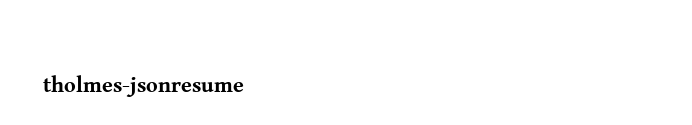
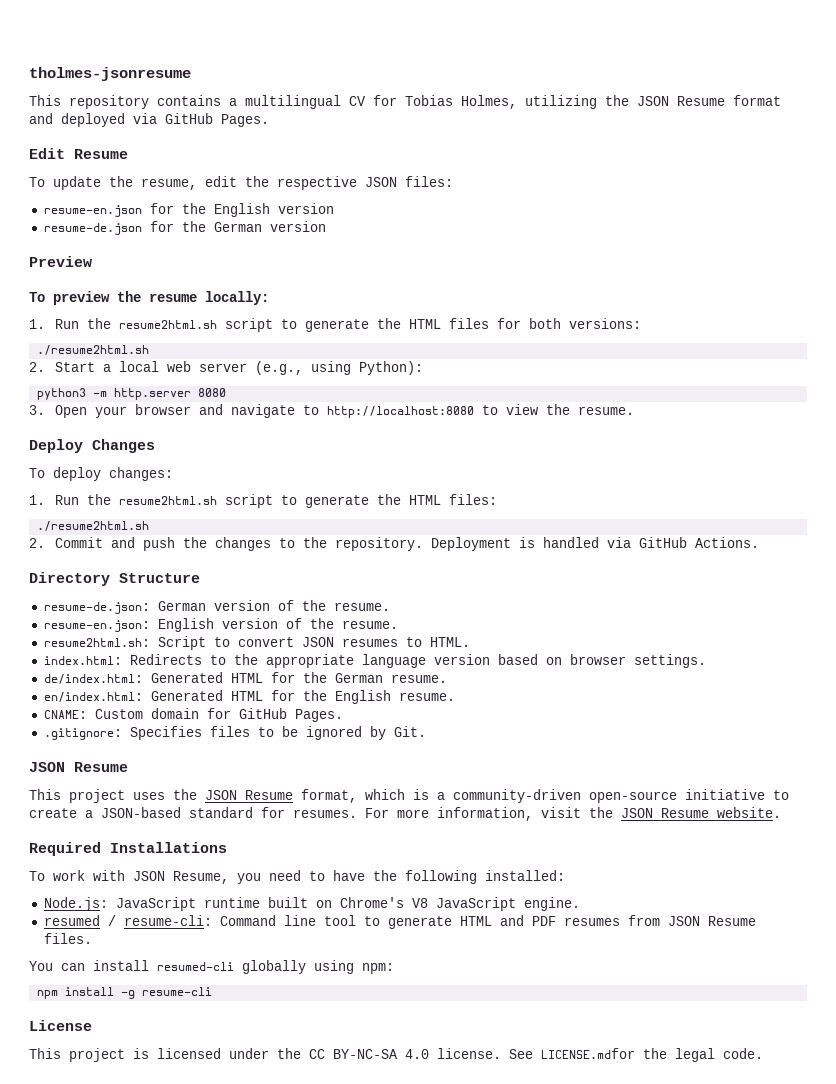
+ This repository contains a multilingual CV for Tobias Holmes, utilizing the JSON Resume format and deployed via GitHub Pages.
+ Edit Resume
+ To update the resume, edit the respective JSON files:
+ resume-en.json for the English version
+ resume-de.json for the German version
+ Preview
+ To preview the resume locally:
+ 1. Run the resume2html.sh script to generate the HTML files for both versions:
+ ./resume2html.sh
+ 2. Start a local web server (e.g., using Python):
+ python3 -m http.server 8080
+ 3. Open your browser and navigate to http://localhost:8080 to view the resume.
+ Deploy Changes
+ To deploy changes:
+ 1. Run the resume2html.sh script to generate the HTML files:
+ ./resume2html.sh
+ 2. Commit and push the changes to the repository. Deployment is handled via GitHub Actions.
+ Directory Structure
+ resume-de.json: German version of the resume.
+ resume-en.json: English version of the resume.
+ resume2html.sh: Script to convert JSON resumes to HTML.
+ index.html: Redirects to the appropriate language version based on browser settings.
+ de/index.html: Generated HTML for the German resume.
+ en/index.html: Generated HTML for the English resume.
+ CNAME: Custom domain for GitHub Pages.
+ .gitignore: Specifies files to be ignored by Git.
+ JSON Resume
+ This project uses the JSON Resume format, which is a community-driven open-source initiative to create a JSON-based standard for resumes. For more information, visit the JSON Resume website.
+ Required Installations
+ To work with JSON Resume, you need to have the following installed:
+ Node.js: JavaScript runtime built on Chrome's V8 JavaScript engine.
+ resumed / resume-cli: Command line tool to generate HTML and PDF resumes from JSON Resume files.
+ You can install resumed-cli globally using npm:
+ npm install -g resume-cli
+ License
+ This project is licensed under the CC BY-NC-SA 4.0 license. See LICENSE.mdfor the legal code.

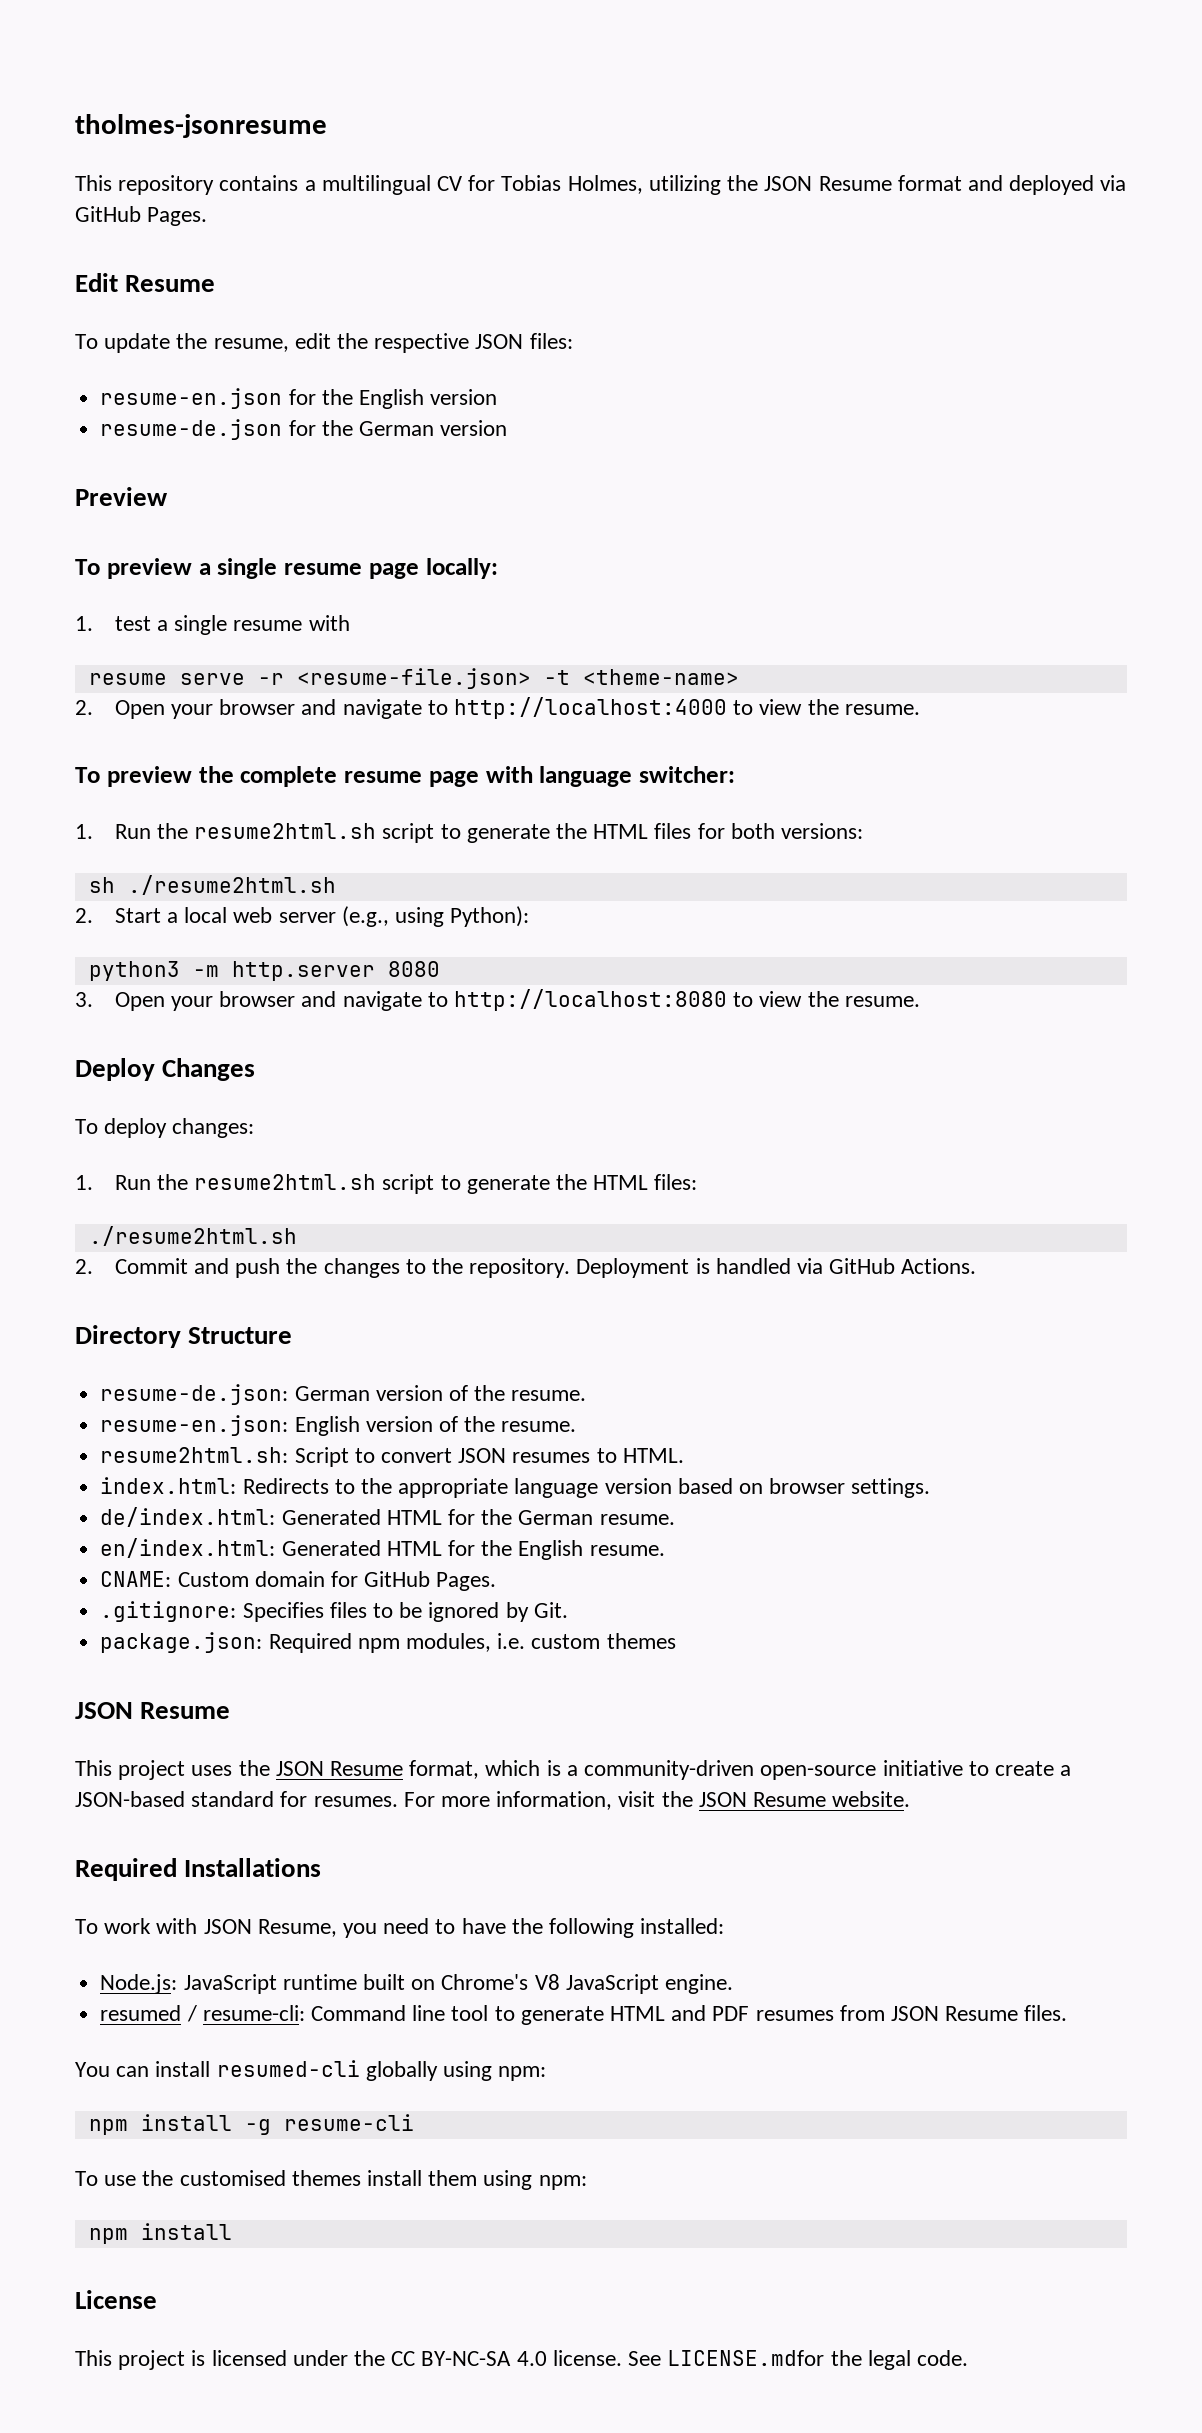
- To preview the resume locally:
+ To preview a single resume page locally:
+ 1. test a single resume with
+ resume serve -r <resume-file.json> -t <theme-name>
+ 2. Open your browser and navigate to http://localhost:4000 to view the resume.
+ To preview the complete resume page with language switcher:
  1. Run the resume2html.sh script to generate the HTML files for both versions:
- ./resume2html.sh
+ sh ./resume2html.sh
+ package.json: Required npm modules, i.e. custom themes
+ To use the customised themes install them using npm:
+ npm install

